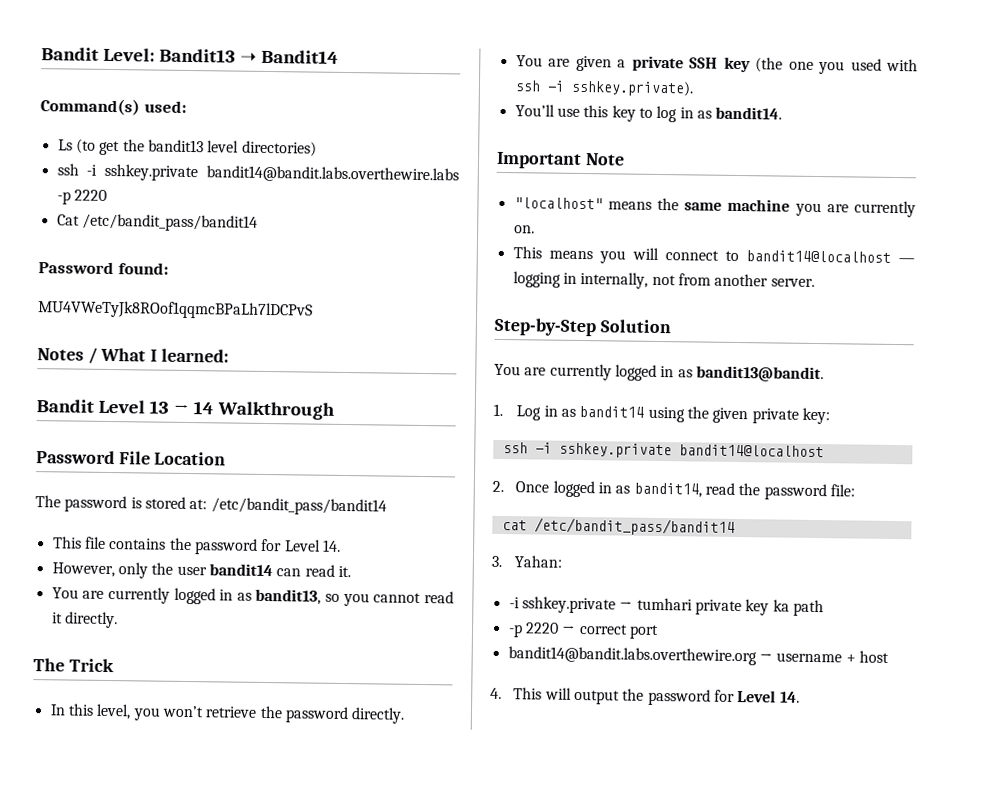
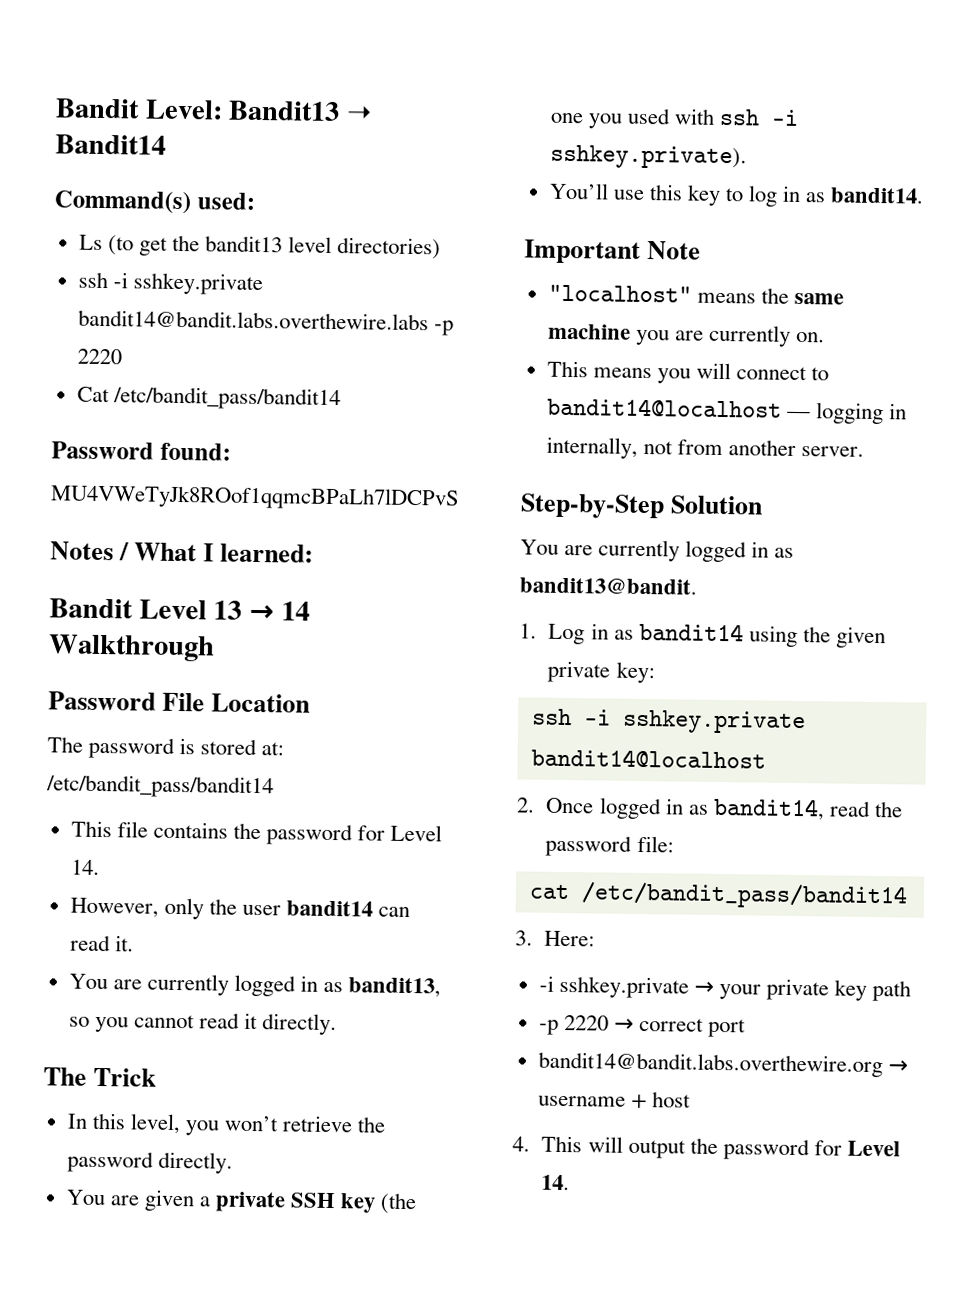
- 3. Yahan:
+ 3. Here:
- -i sshkey.private → tumhari private key ka path
+ -i sshkey.private → your private key path

